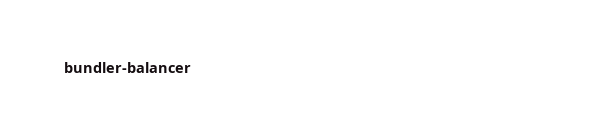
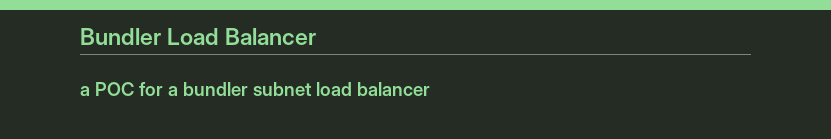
- bundler-balancer
+ Bundler Load Balancer
+ a POC for a bundler subnet load balancer

